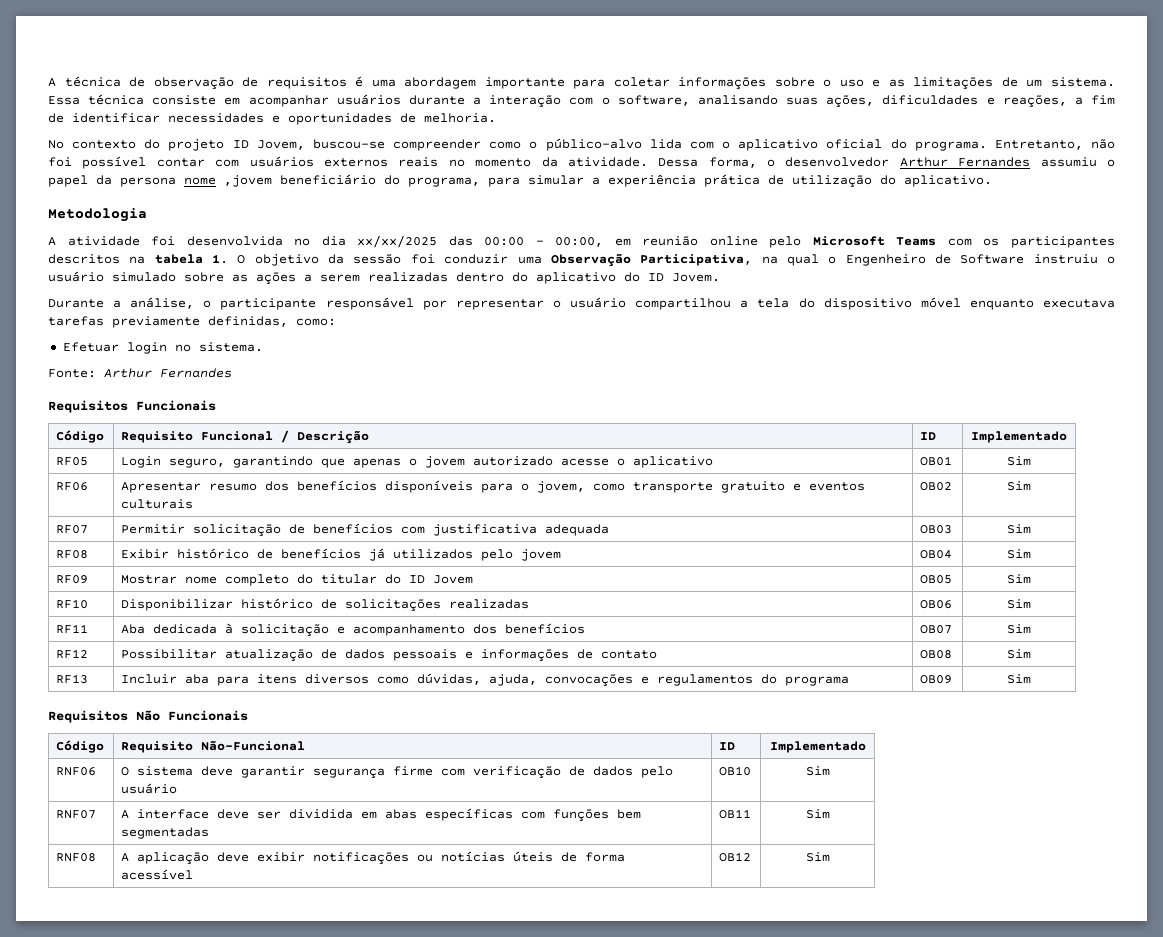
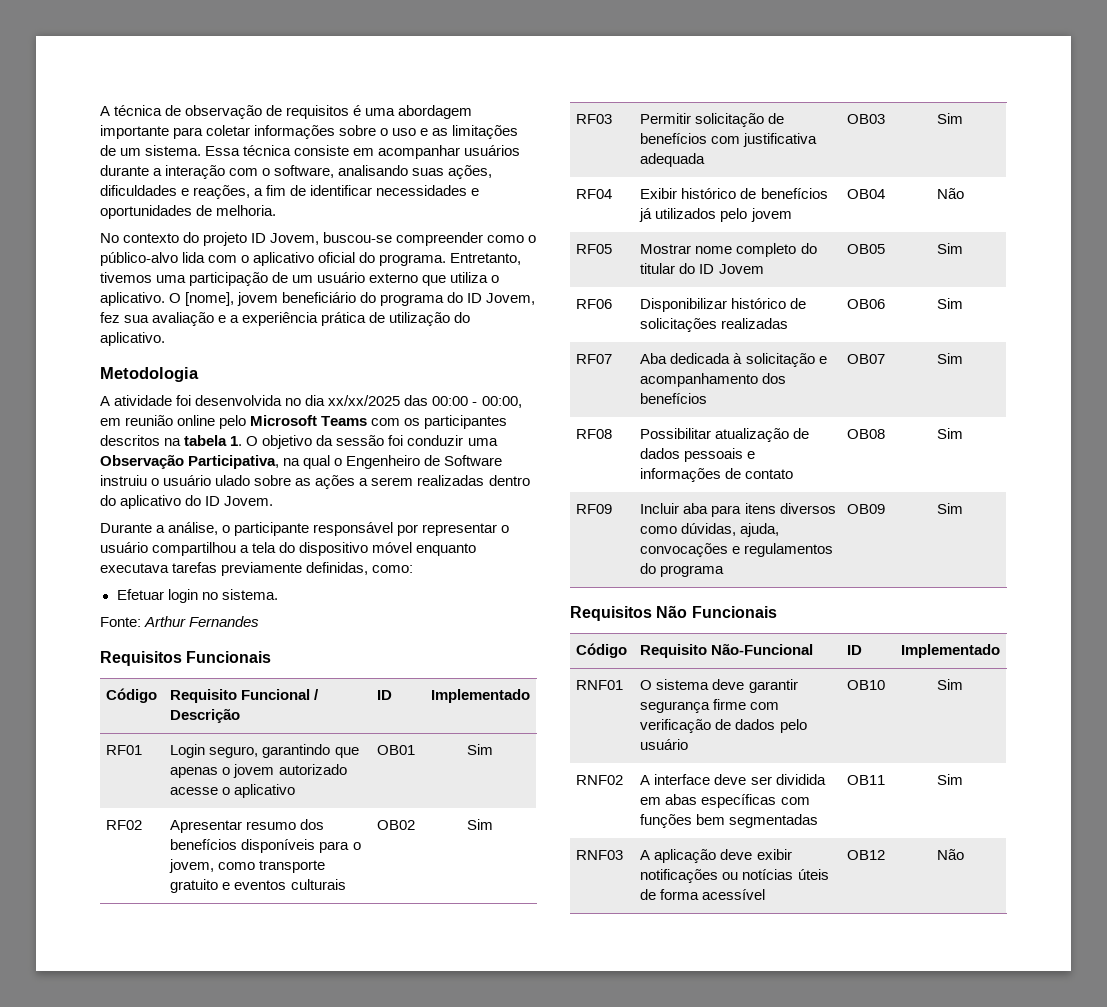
- Entretanto, não foi possível contar com usuários externos reais no momento da atividade. Dessa forma, o desenvolvedor Arthur Fernandes assumiu o papel da persona nome ,jovem beneficiário do programa, para simular a experiência prática de utilização do aplicativo.
+ Entretanto, tivemos uma participação de um usuário externo que utiliza o aplicativo. O [nome], jovem beneficiário do programa do ID Jovem, fez sua avaliação e a experiência prática de utilização do aplicativo.
- A atividade foi desenvolvida no dia xx/xx/2025 das 00:00 - 00:00, em reunião online pelo Microsoft Teams com os participantes descritos na tabela 1. O objetivo da sessão foi conduzir uma Observação Participativa, na qual o Engenheiro de Software instruiu o usuário simulado sobre as ações a serem realizadas dentro do aplicativo do ID Jovem.
+ A atividade foi desenvolvida no dia xx/xx/2025 das 00:00 - 00:00, em reunião online pelo Microsoft Teams com os participantes descritos na tabela 1. O objetivo da sessão foi conduzir uma Observação Participativa, na qual o Engenheiro de Software instruiu o usuário ulado sobre as ações a serem realizadas dentro do aplicativo do ID Jovem.
- RF05 | Login seguro, garantindo que apenas o jovem autorizado acesse o aplicativo | OB01 | Sim
+ RF01 | Login seguro, garantindo que apenas o jovem autorizado acesse o aplicativo | OB01 | Sim
- RF06 | Apresentar resumo dos benefícios disponíveis para o jovem, como transporte gratuito e eventos culturais | OB02 | Sim
+ RF02 | Apresentar resumo dos benefícios disponíveis para o jovem, como transporte gratuito e eventos culturais | OB02 | Sim
- RF07 | Permitir solicitação de benefícios com justificativa adequada | OB03 | Sim
+ RF03 | Permitir solicitação de benefícios com justificativa adequada | OB03 | Sim
- RF08 | Exibir histórico de benefícios já utilizados pelo jovem | OB04 | Sim
- RF09 | Mostrar nome completo do titular do ID Jovem | OB05 | Sim
+ RF04 | Exibir histórico de benefícios já utilizados pelo jovem | OB04 | Não
+ RF05 | Mostrar nome completo do titular do ID Jovem | OB05 | Sim
- RF10 | Disponibilizar histórico de solicitações realizadas | OB06 | Sim
+ RF06 | Disponibilizar histórico de solicitações realizadas | OB06 | Sim
- RF11 | Aba dedicada à solicitação e acompanhamento dos benefícios | OB07 | Sim
+ RF07 | Aba dedicada à solicitação e acompanhamento dos benefícios | OB07 | Sim
- RF12 | Possibilitar atualização de dados pessoais e informações de contato | OB08 | Sim
+ RF08 | Possibilitar atualização de dados pessoais e informações de contato | OB08 | Sim
- RF13 | Incluir aba para itens diversos como dúvidas, ajuda, convocações e regulamentos do programa | OB09 | Sim
+ RF09 | Incluir aba para itens diversos como dúvidas, ajuda, convocações e regulamentos do programa | OB09 | Sim
- RNF06 | O sistema deve garantir segurança firme com verificação de dados pelo usuário | OB10 | Sim
+ RNF01 | O sistema deve garantir segurança firme com verificação de dados pelo usuário | OB10 | Sim
- RNF07 | A interface deve ser dividida em abas específicas com funções bem segmentadas | OB11 | Sim
+ RNF02 | A interface deve ser dividida em abas específicas com funções bem segmentadas | OB11 | Sim
- RNF08 | A aplicação deve exibir notificações ou notícias úteis de forma acessível | OB12 | Sim
+ RNF03 | A aplicação deve exibir notificações ou notícias úteis de forma acessível | OB12 | Não

